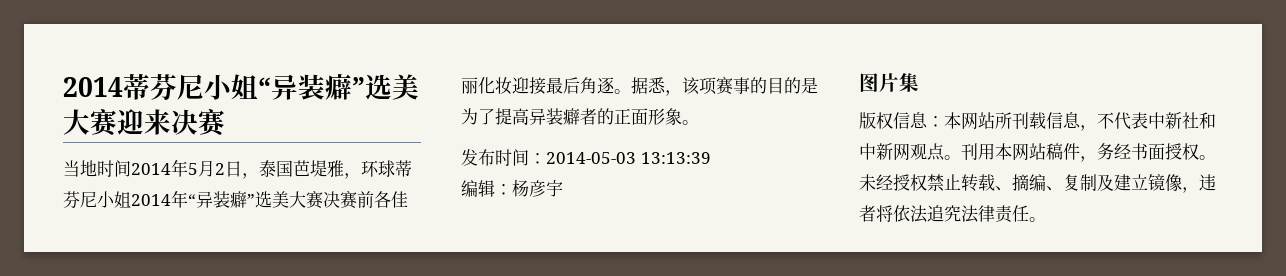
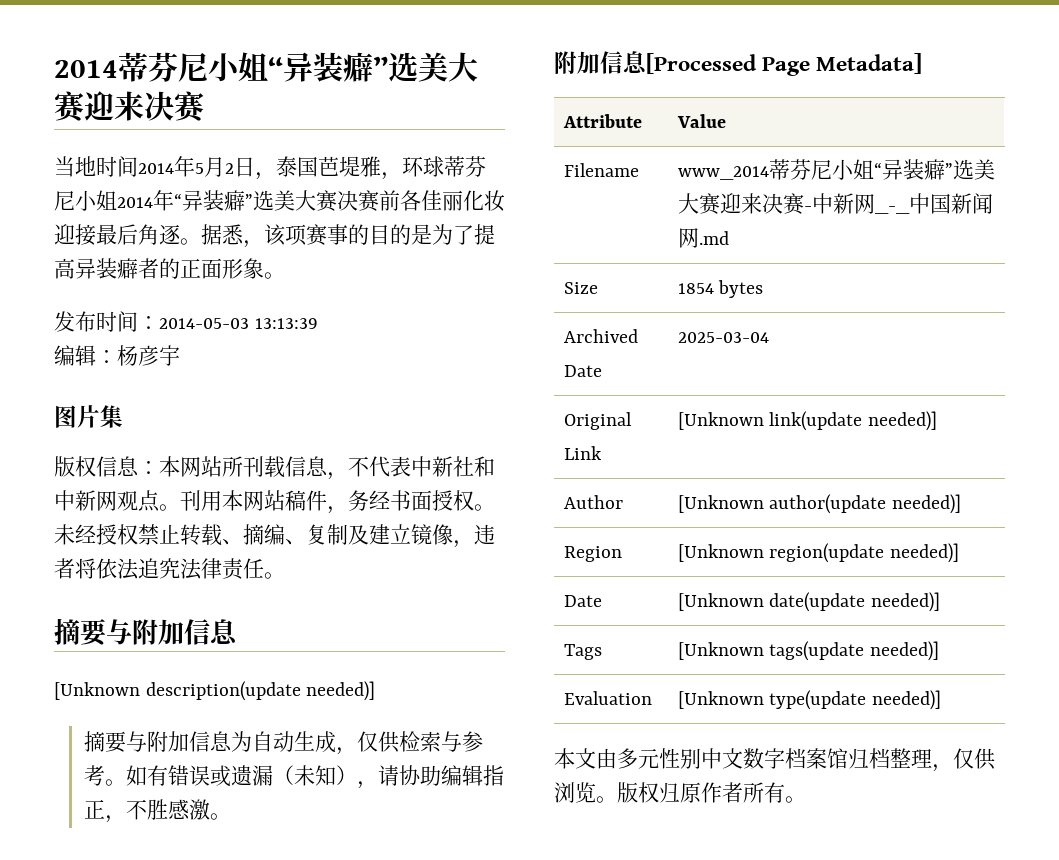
  未经授权禁止转载、摘编、复制及建立镜像，违者将依法追究法律责任。
+ 摘要与附加信息
+ [Unknown description(update needed)]
+ 摘要与附加信息为自动生成，仅供检索与参考。如有错误或遗漏（未知），请协助编辑指正，不胜感激。
+ 附加信息[Processed Page Metadata]
+ Attribute | Value
+ Filename | www_2014蒂芬尼小姐“异装癖”选美大赛迎来决赛-中新网_-_中国新闻网.md
+ Size | 1854 bytes
+ Archived Date | 2025-03-04
+ Original Link | [Unknown link(update needed)]
+ Author | [Unknown author(update needed)]
+ Region | [Unknown region(update needed)]
+ Date | [Unknown date(update needed)]
+ Tags | [Unknown tags(update needed)]
+ Evaluation | [Unknown type(update needed)]
+ 本文由多元性别中文数字档案馆归档整理，仅供浏览。版权归原作者所有。

